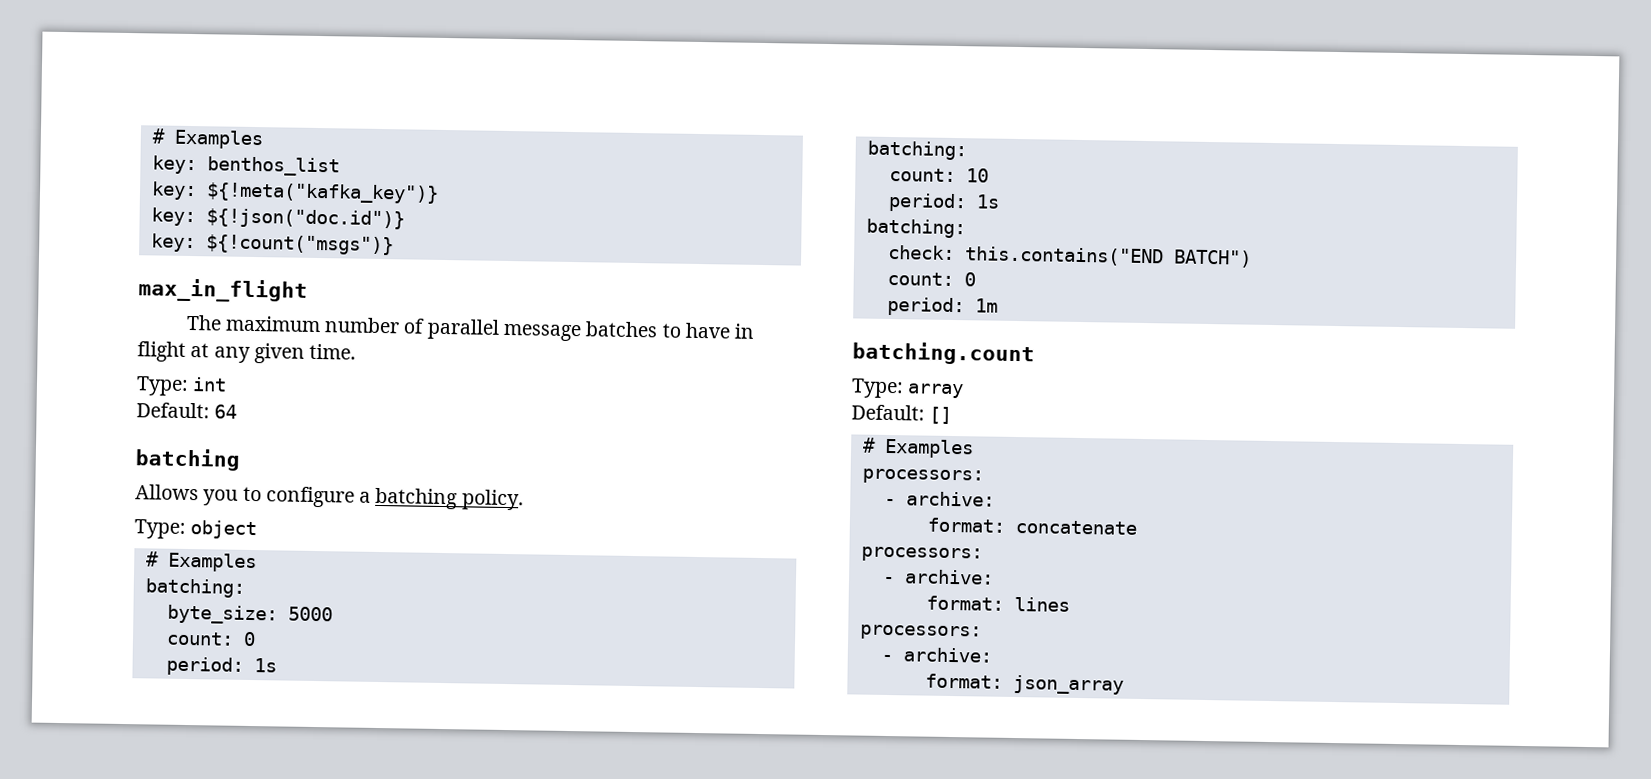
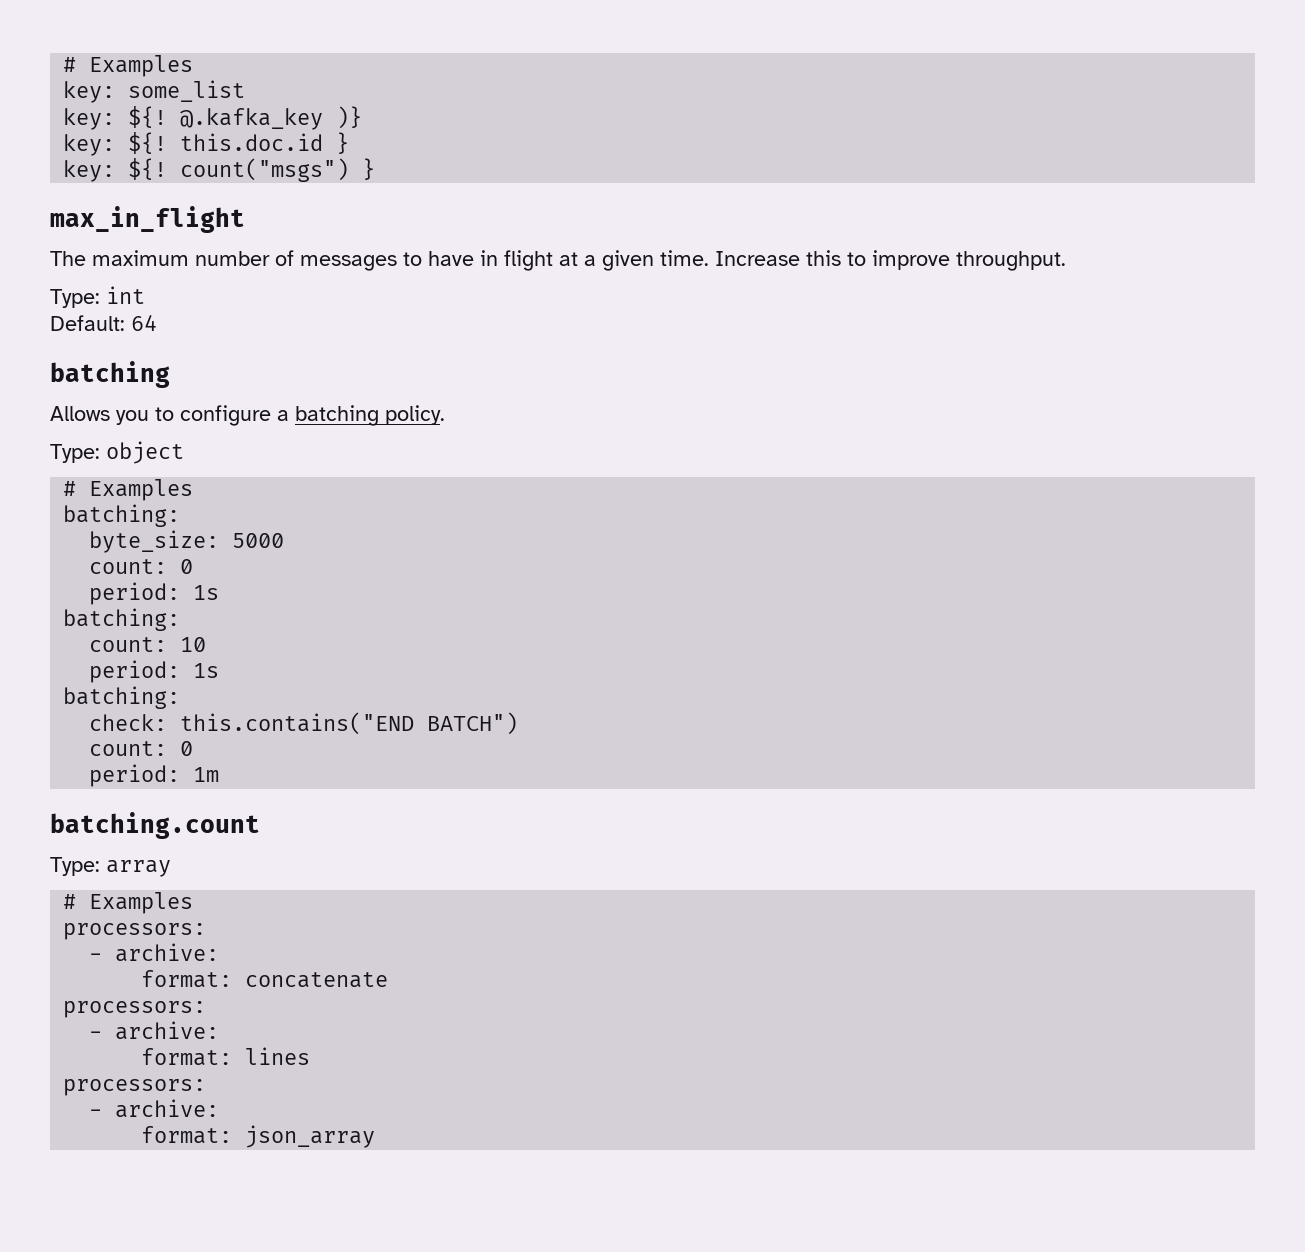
- key: benthos_list
- key: ${!meta("kafka_key")}
- key: ${!json("doc.id")}
- key: ${!count("msgs")}
+ key: some_list
+ key: ${! @.kafka_key )}
+ key: ${! this.doc.id }
+ key: ${! count("msgs") }
- The maximum number of parallel message batches to have in flight at any given time.
+ The maximum number of messages to have in flight at a given time. Increase this to improve throughput.
- Default: []

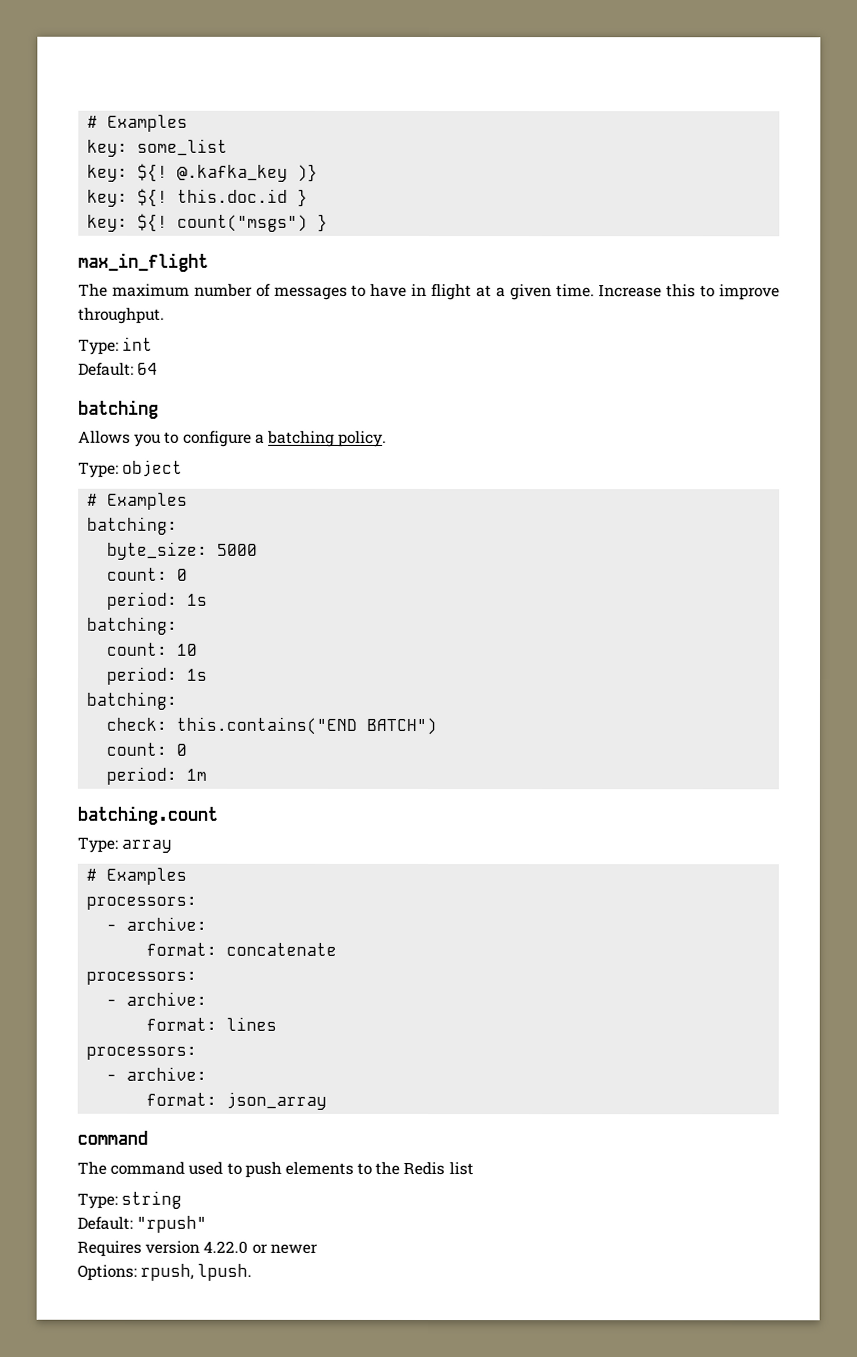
  format: json_array
+ command
+ The command used to push elements to the Redis list
+ Type: string
+ Default: "rpush"
+ Requires version 4.22.0 or newer
+ Options: rpush, lpush.

